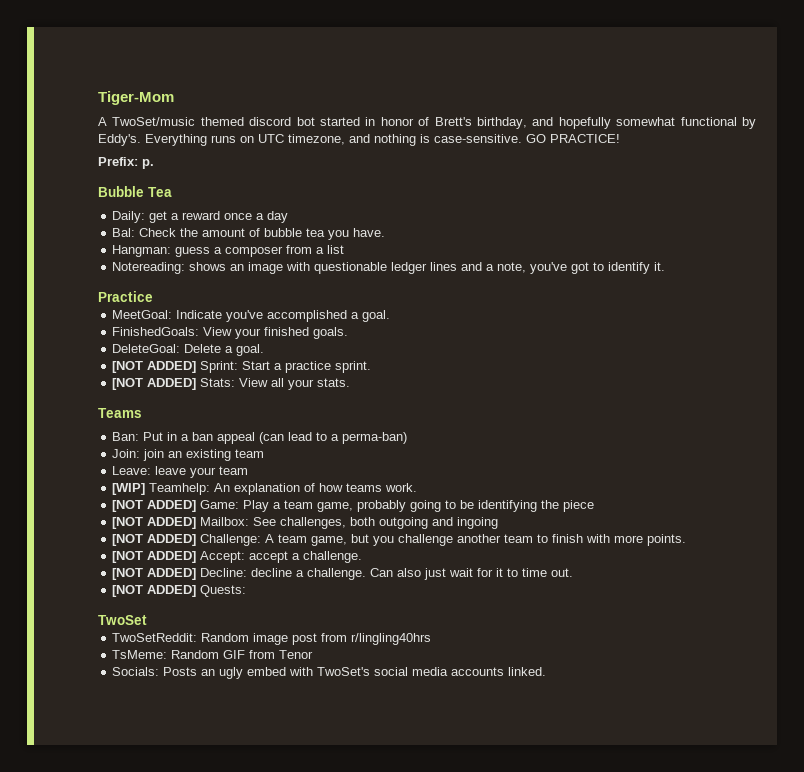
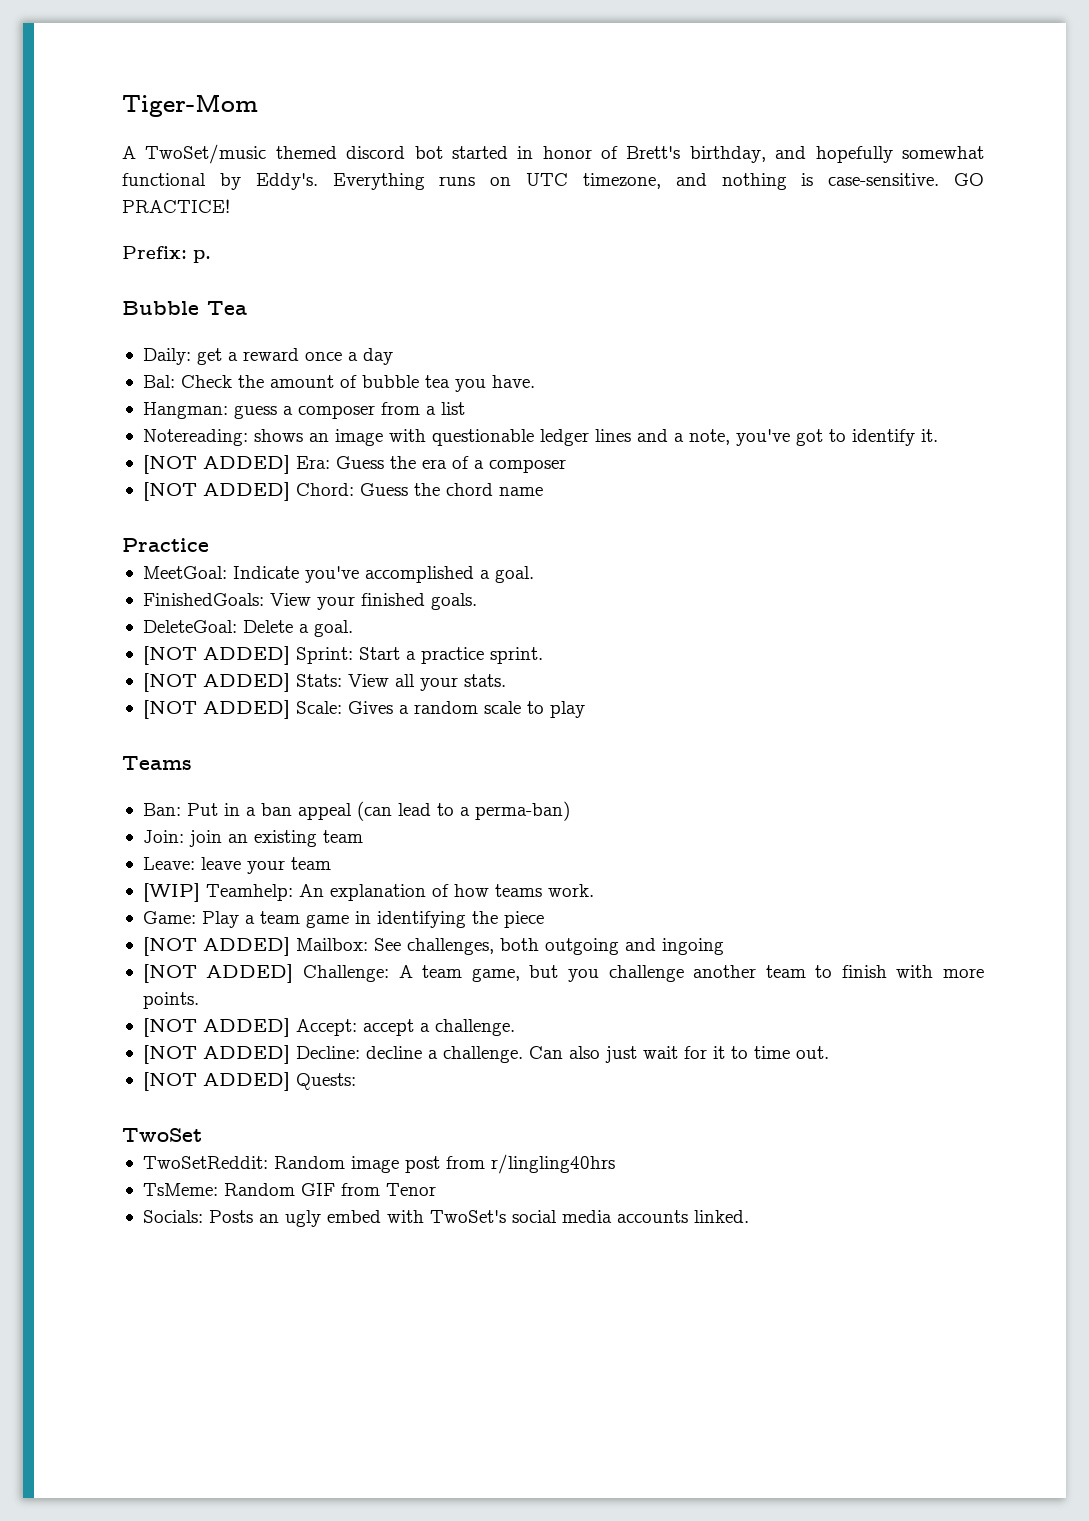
+ [NOT ADDED] Era: Guess the era of a composer
+ [NOT ADDED] Chord: Guess the chord name
+ [NOT ADDED] Scale: Gives a random scale to play
- [NOT ADDED] Game: Play a team game, probably going to be identifying the piece
+ Game: Play a team game in identifying the piece

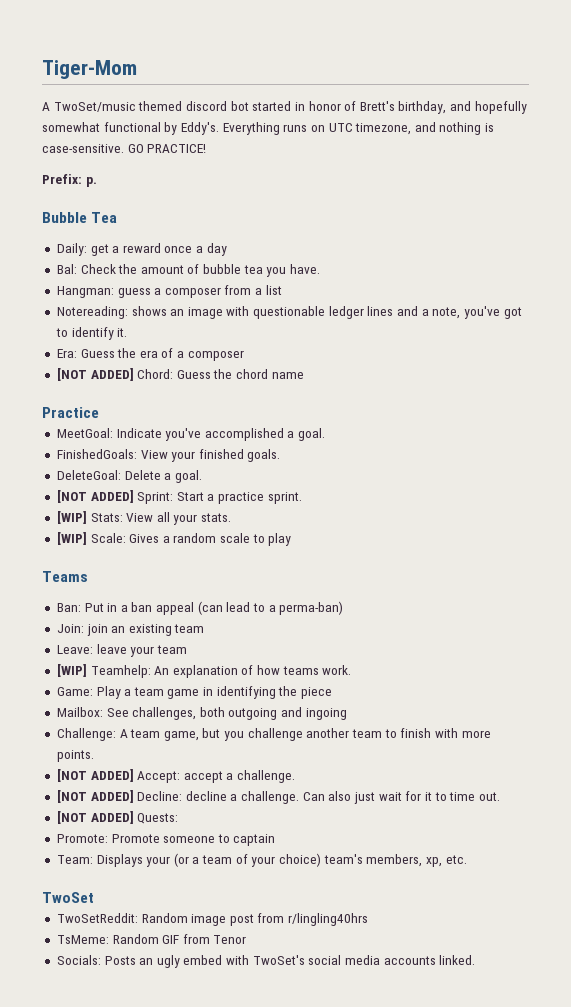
- [NOT ADDED] Era: Guess the era of a composer
+ Era: Guess the era of a composer
- [NOT ADDED] Stats: View all your stats.
+ [WIP] Stats: View all your stats.
- [NOT ADDED] Scale: Gives a random scale to play
+ [WIP] Scale: Gives a random scale to play
- [NOT ADDED] Mailbox: See challenges, both outgoing and ingoing
+ Mailbox: See challenges, both outgoing and ingoing
- [NOT ADDED] Challenge: A team game, but you challenge another team to finish with more points.
+ Challenge: A team game, but you challenge another team to finish with more points.
+ Promote: Promote someone to captain
+ Team: Displays your (or a team of your choice) team's members, xp, etc.

